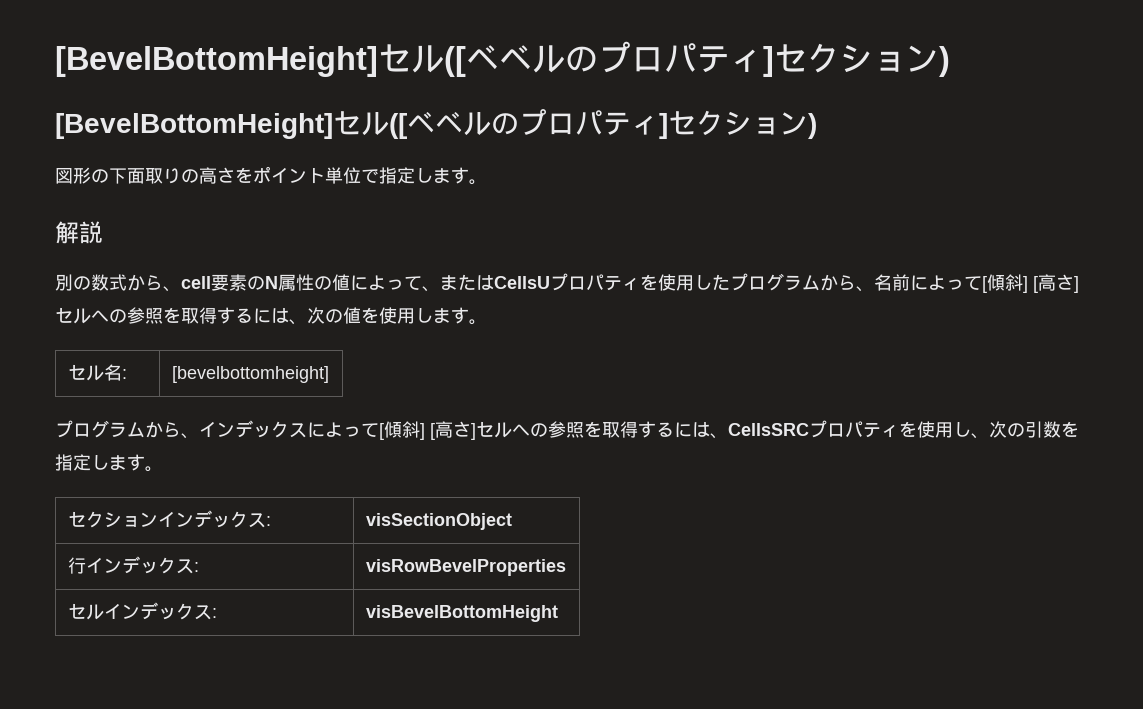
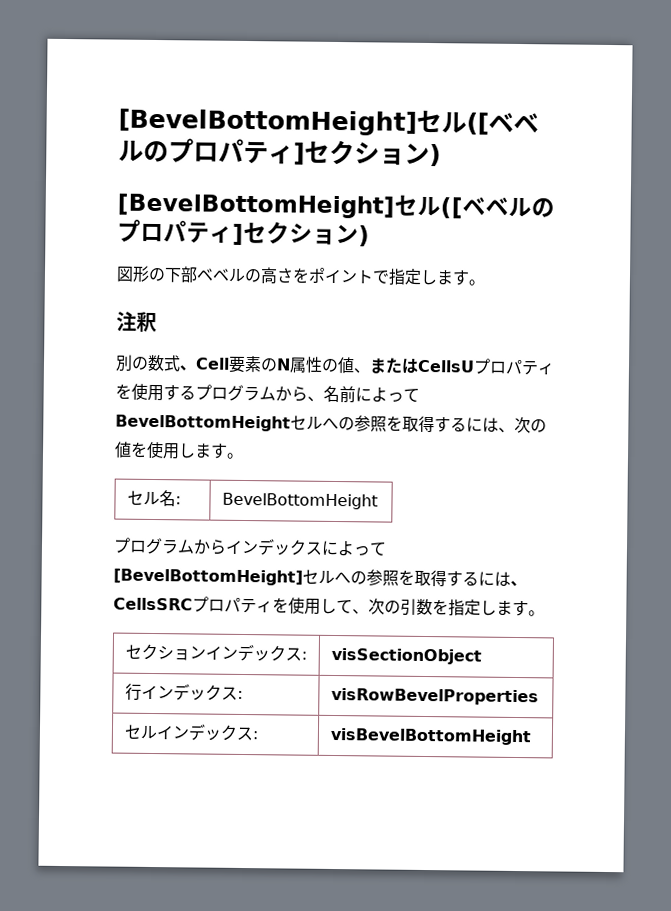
- 図形の下面取りの高さをポイント単位で指定します。
+ 図形の下部ベベルの高さをポイントで指定します。
- 解説
+ 注釈
- 別の数式から、cell要素のN属性の値によって、またはCellsUプロパティを使用したプログラムから、名前によって[傾斜] [高さ]セルへの参照を取得するには、次の値を使用します。
+ 別の数式、Cell要素のN属性の値、またはCellsUプロパティを使用するプログラムから、名前によってBevelBottomHeightセルへの参照を取得するには、次の値を使用します。
- セル名: | [bevelbottomheight]
- プログラムから、インデックスによって[傾斜] [高さ]セルへの参照を取得するには、CellsSRCプロパティを使用し、次の引数を指定します。
+ セル名: | BevelBottomHeight
+ プログラムからインデックスによって[BevelBottomHeight]セルへの参照を取得するには、CellsSRCプロパティを使用して、次の引数を指定します。

